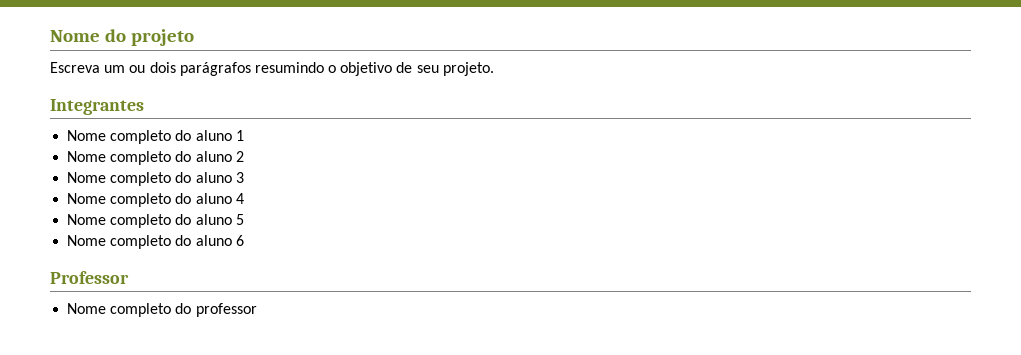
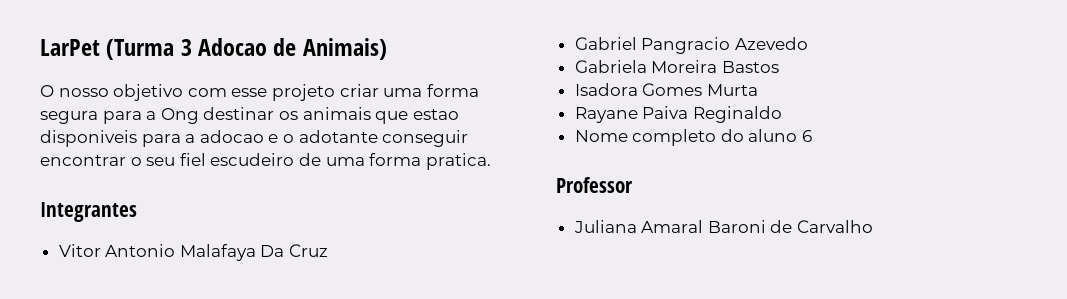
- Nome do projeto
- Escreva um ou dois parágrafos resumindo o objetivo de seu projeto.
+ LarPet (Turma 3 Adocao de Animais)
+ O nosso objetivo com esse projeto criar uma forma segura para a Ong destinar os animais que estao disponiveis para a adocao e o adotante conseguir encontrar o seu fiel escudeiro de uma forma pratica.
  Integrantes
- Nome completo do aluno 1
- Nome completo do aluno 2
- Nome completo do aluno 3
- Nome completo do aluno 4
- Nome completo do aluno 5
+ Vitor Antonio Malafaya Da Cruz
+ Gabriel Pangracio Azevedo
+ Gabriela Moreira Bastos
+ Isadora Gomes Murta
+ Rayane Paiva Reginaldo
- Nome completo do professor
+ Juliana Amaral Baroni de Carvalho

